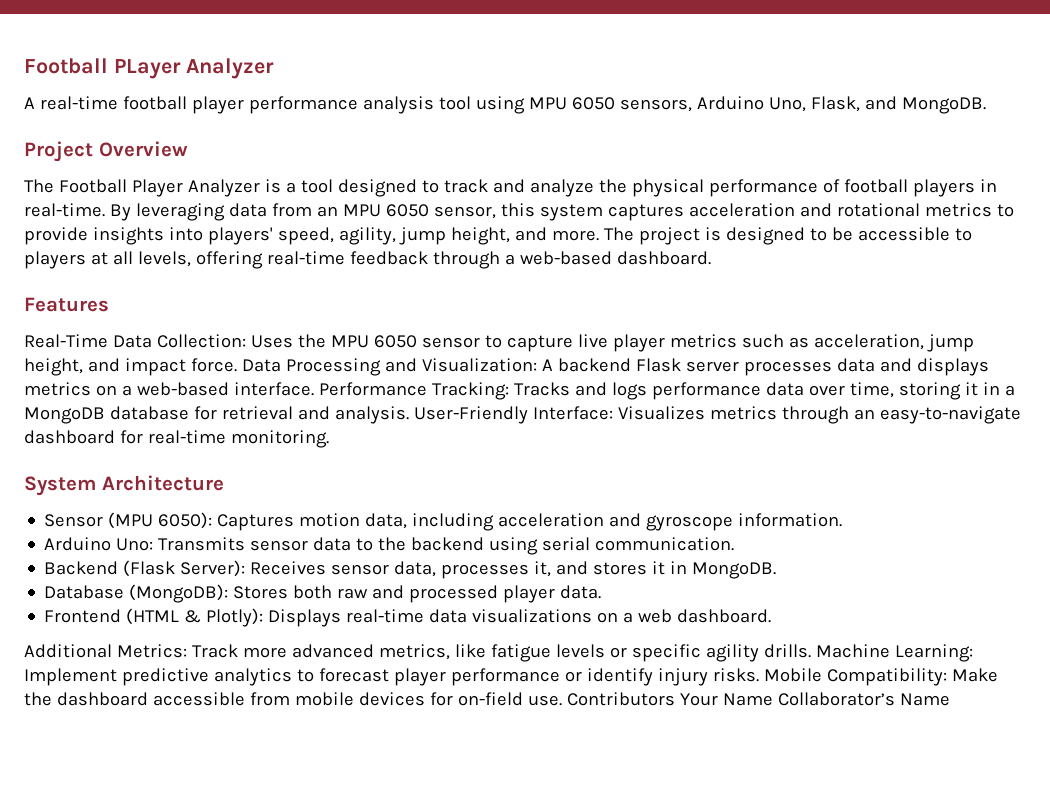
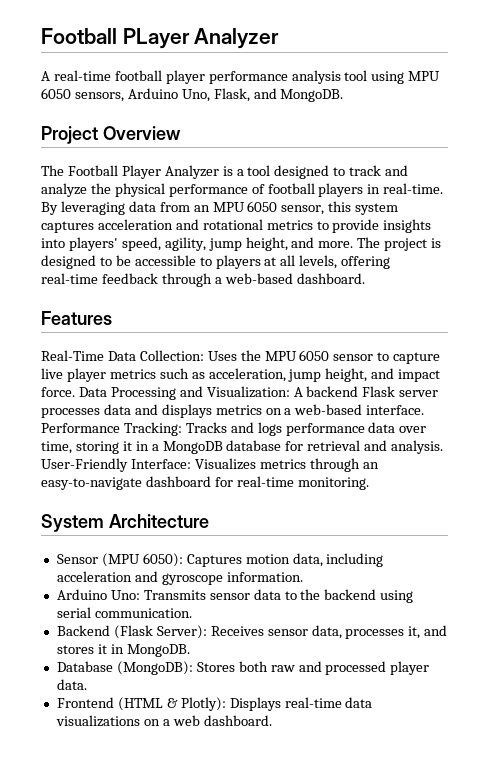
- Additional Metrics: Track more advanced metrics, like fatigue levels or specific agility drills. Machine Learning: Implement predictive analytics to forecast player performance or identify injury risks. Mobile Compatibility: Make the dashboard accessible from mobile devices for on-field use. Contributors Your Name Collaborator’s Name

